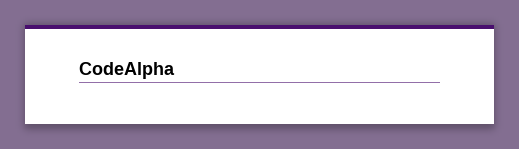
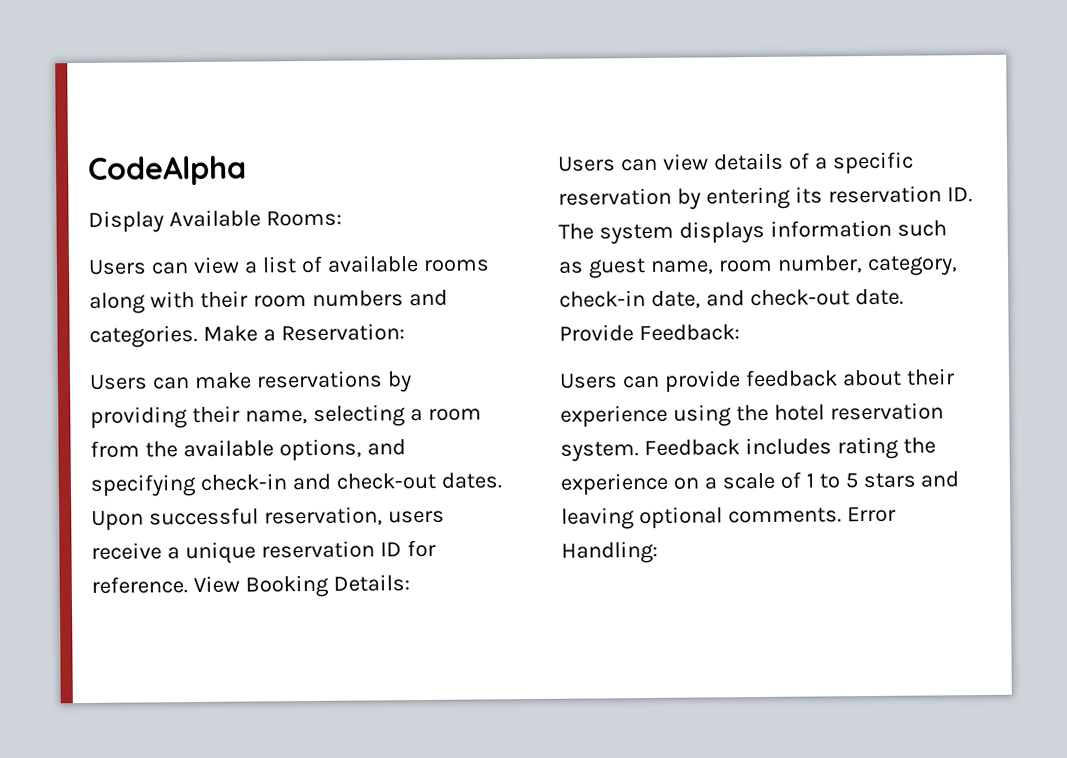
+ Display Available Rooms:
+ Users can view a list of available rooms along with their room numbers and categories. Make a Reservation:
+ Users can make reservations by providing their name, selecting a room from the available options, and specifying check-in and check-out dates. Upon successful reservation, users receive a unique reservation ID for reference. View Booking Details:
+ Users can view details of a specific reservation by entering its reservation ID. The system displays information such as guest name, room number, category, check-in date, and check-out date. Provide Feedback:
+ Users can provide feedback about their experience using the hotel reservation system. Feedback includes rating the experience on a scale of 1 to 5 stars and leaving optional comments. Error Handling:

